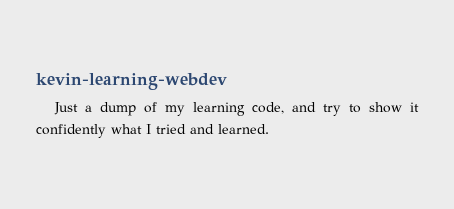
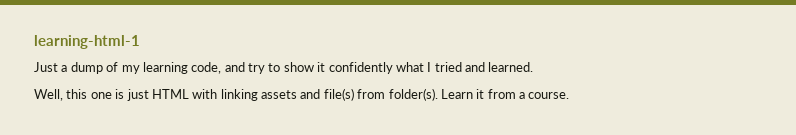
- kevin-learning-webdev
+ learning-html-1
+ Well, this one is just HTML with linking assets and file(s) from folder(s). Learn it from a course.

